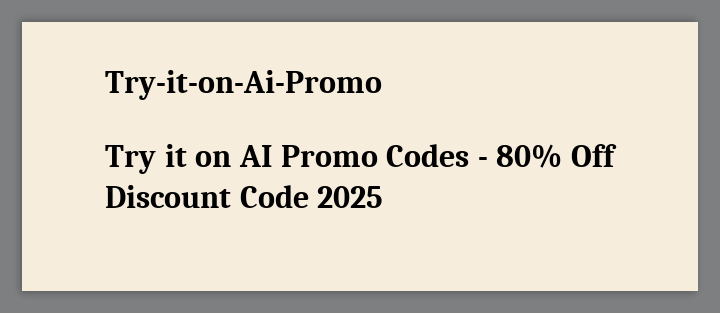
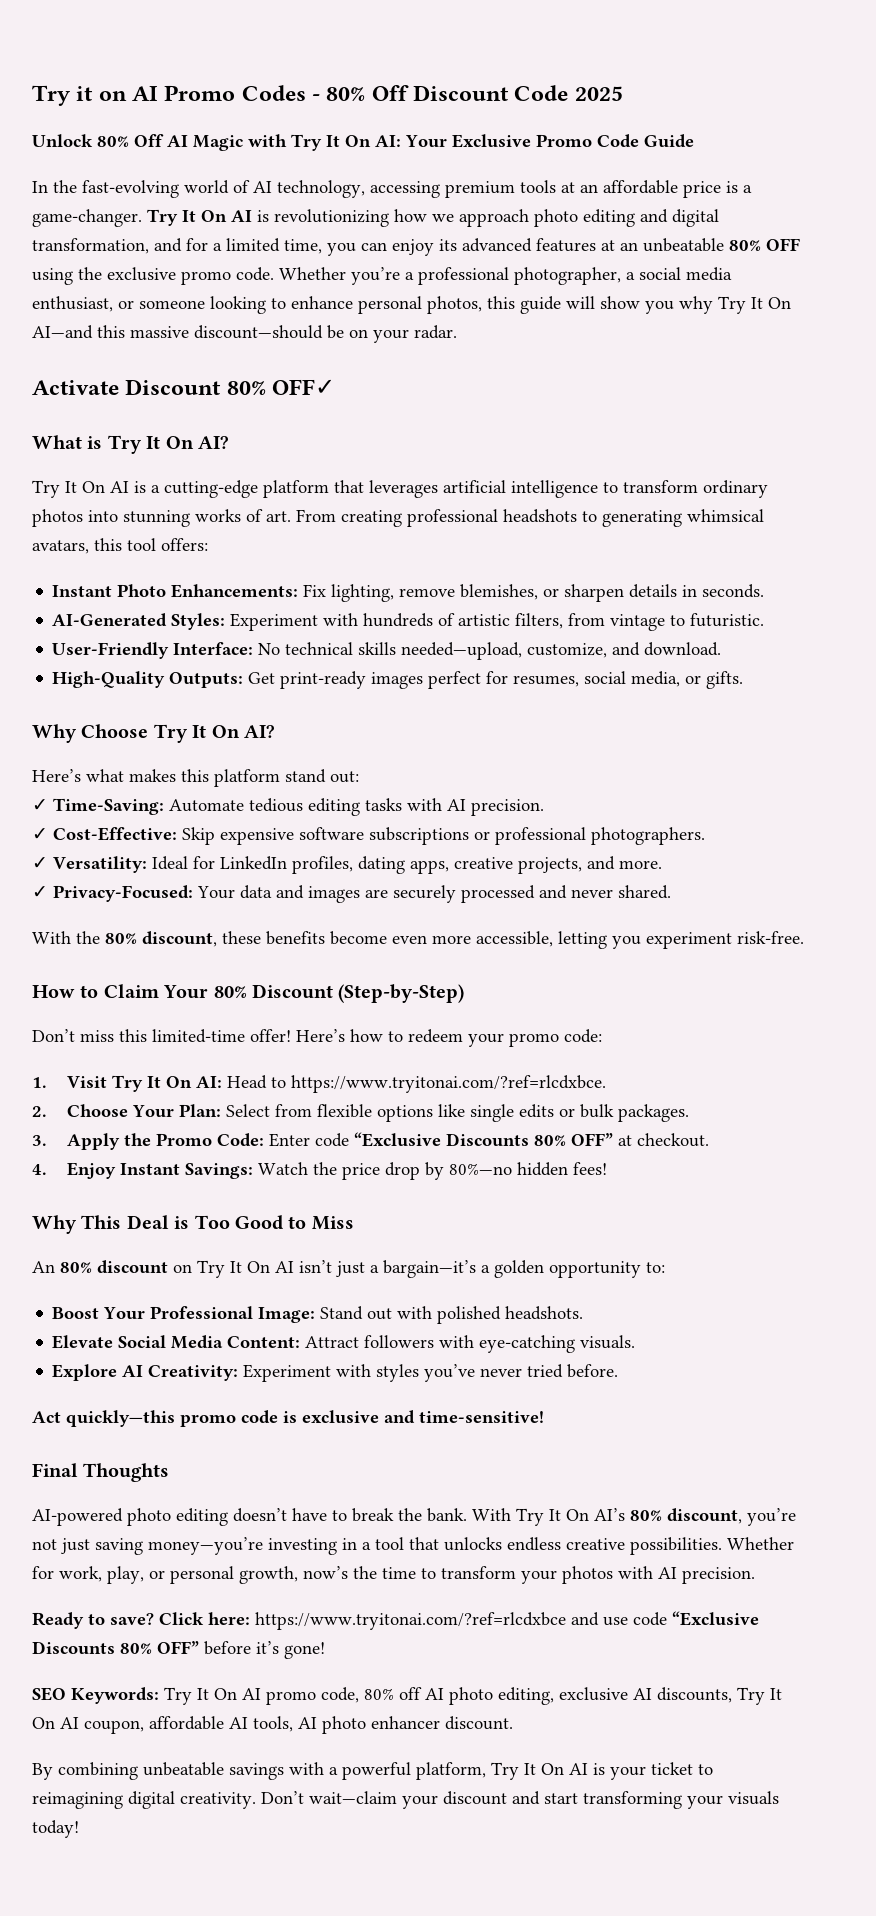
- Try-it-on-Ai-Promo
+ Unlock 80% Off AI Magic with Try It On AI: Your Exclusive Promo Code Guide
+ In the fast-evolving world of AI technology, accessing premium tools at an affordable price is a game-changer. Try It On AI is revolutionizing how we approach photo editing and digital transformation, and for a limited time, you can enjoy its advanced features at an unbeatable 80% OFF using the exclusive promo code. Whether you’re a professional photographer, a social media enthusiast, or someone looking to enhance personal photos, this guide will show you why Try It On AI—and this massive discount—should be on your radar.
+ Activate Discount 80% OFF✓
+ What is Try It On AI?
+ Try It On AI is a cutting-edge platform that leverages artificial intelligence to transform ordinary photos into stunning works of art. From creating professional headshots to generating whimsical avatars, this tool offers:
+ Instant Photo Enhancements: Fix lighting, remove blemishes, or sharpen details in seconds.
+ AI-Generated Styles: Experiment with hundreds of artistic filters, from vintage to futuristic.
+ User-Friendly Interface: No technical skills needed—upload, customize, and download.
+ High-Quality Outputs: Get print-ready images perfect for resumes, social media, or gifts.
+ Why Choose Try It On AI?
+ Here’s what makes this platform stand out:
+ ✓ Time-Saving: Automate tedious editing tasks with AI precision.
+ ✓ Cost-Effective: Skip expensive software subscriptions or professional photographers.
+ ✓ Versatility: Ideal for LinkedIn profiles, dating apps, creative projects, and more.
+ ✓ Privacy-Focused: Your data and images are securely processed and never shared.
+ With the 80% discount, these benefits become even more accessible, letting you experiment risk-free.
+ How to Claim Your 80% Discount (Step-by-Step)
+ Don’t miss this limited-time offer! Here’s how to redeem your promo code:
+ 1. Visit Try It On AI: Head to https://www.tryitonai.com/?ref=rlcdxbce.
+ 2. Choose Your Plan: Select from flexible options like single edits or bulk packages.
+ 3. Apply the Promo Code: Enter code “Exclusive Discounts 80% OFF” at checkout.
+ 4. Enjoy Instant Savings: Watch the price drop by 80%—no hidden fees!
+ Why This Deal is Too Good to Miss
+ An 80% discount on Try It On AI isn’t just a bargain—it’s a golden opportunity to:
+ Boost Your Professional Image: Stand out with polished headshots.
+ Elevate Social Media Content: Attract followers with eye-catching visuals.
+ Explore AI Creativity: Experiment with styles you’ve never tried before.
+ Act quickly—this promo code is exclusive and time-sensitive!
+ Final Thoughts
+ AI-powered photo editing doesn’t have to break the bank. With Try It On AI’s 80% discount, you’re not just saving money—you’re investing in a tool that unlocks endless creative possibilities. Whether for work, play, or personal growth, now’s the time to transform your photos with AI precision.
+ Ready to save? Click here: https://www.tryitonai.com/?ref=rlcdxbce and use code “Exclusive Discounts 80% OFF” before it’s gone!
+ SEO Keywords: Try It On AI promo code, 80% off AI photo editing, exclusive AI discounts, Try It On AI coupon, affordable AI tools, AI photo enhancer discount.
+ By combining unbeatable savings with a powerful platform, Try It On AI is your ticket to reimagining digital creativity. Don’t wait—claim your discount and start transforming your visuals today!

